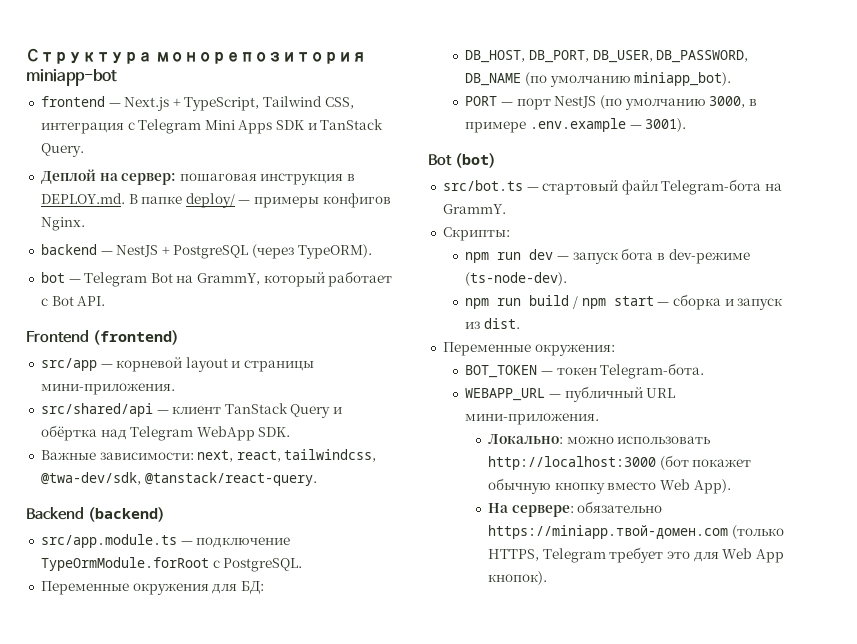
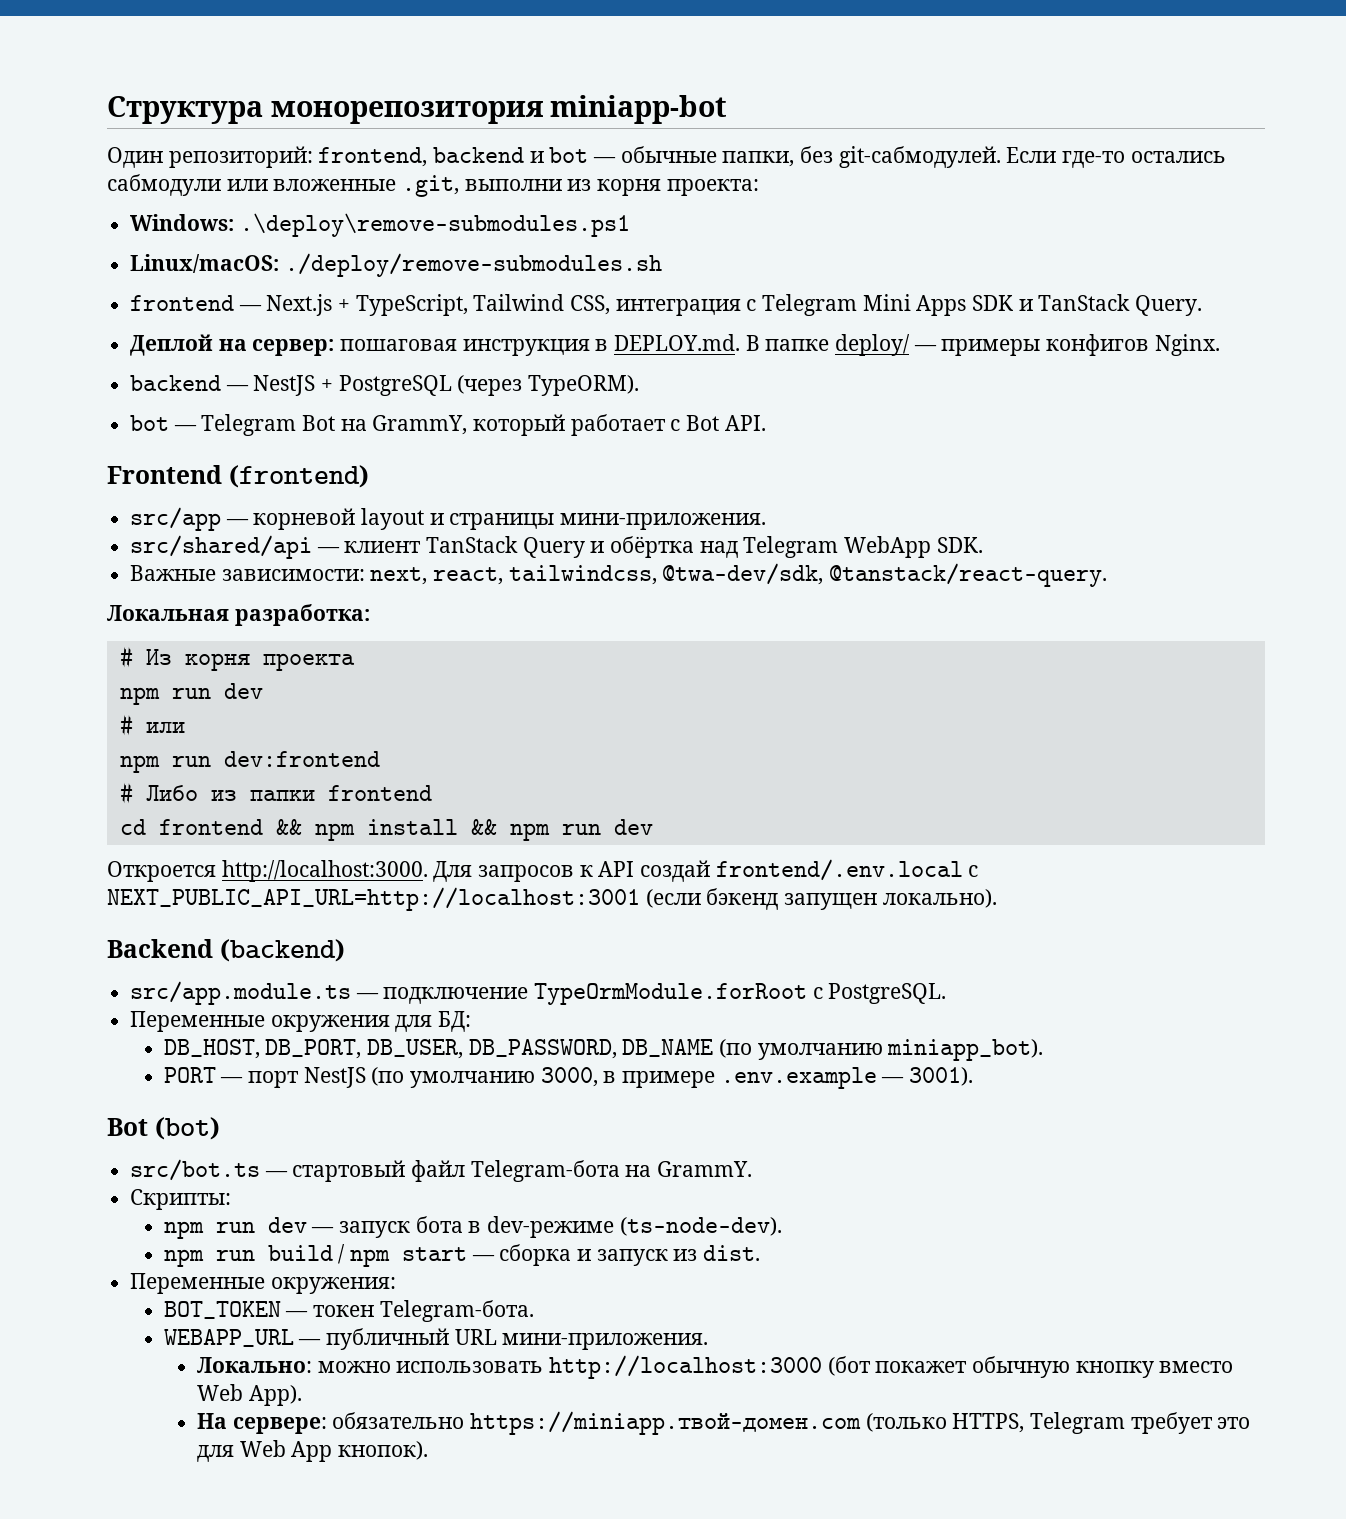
+ Один репозиторий: frontend, backend и bot — обычные папки, без git-сабмодулей. Если где-то остались сабмодули или вложенные .git, выполни из корня проекта:
+ Windows: .\deploy\remove-submodules.ps1
+ Linux/macOS: ./deploy/remove-submodules.sh
+ Локальная разработка:
+ # Из корня проекта
+ npm run dev
+ # или
+ npm run dev:frontend
+ # Либо из папки frontend
+ cd frontend && npm install && npm run dev
+ Откроется http://localhost:3000. Для запросов к API создай frontend/.env.local с NEXT_PUBLIC_API_URL=http://localhost:3001 (если бэкенд запущен локально).

